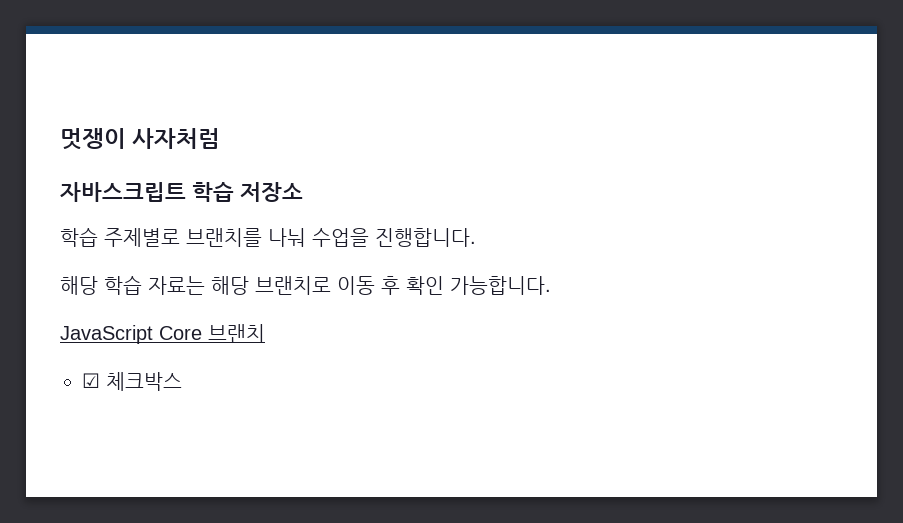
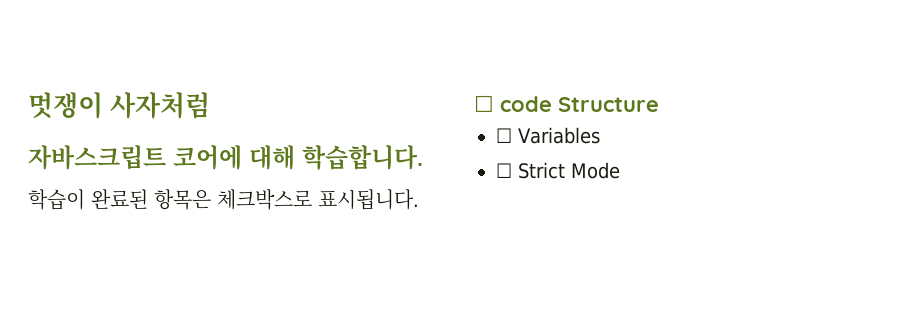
- 자바스크립트 학습 저장소
- 학습 주제별로 브랜치를 나눠 수업을 진행합니다.
- 해당 학습 자료는 해당 브랜치로 이동 후 확인 가능합니다.
- JavaScript Core 브랜치
- ☑ 체크박스
+ 자바스크립트 코어에 대해 학습합니다.
+ 학습이 완료된 항목은 체크박스로 표시됩니다.
+ ☐ code Structure
+ ☐ Variables
+ ☐ Strict Mode

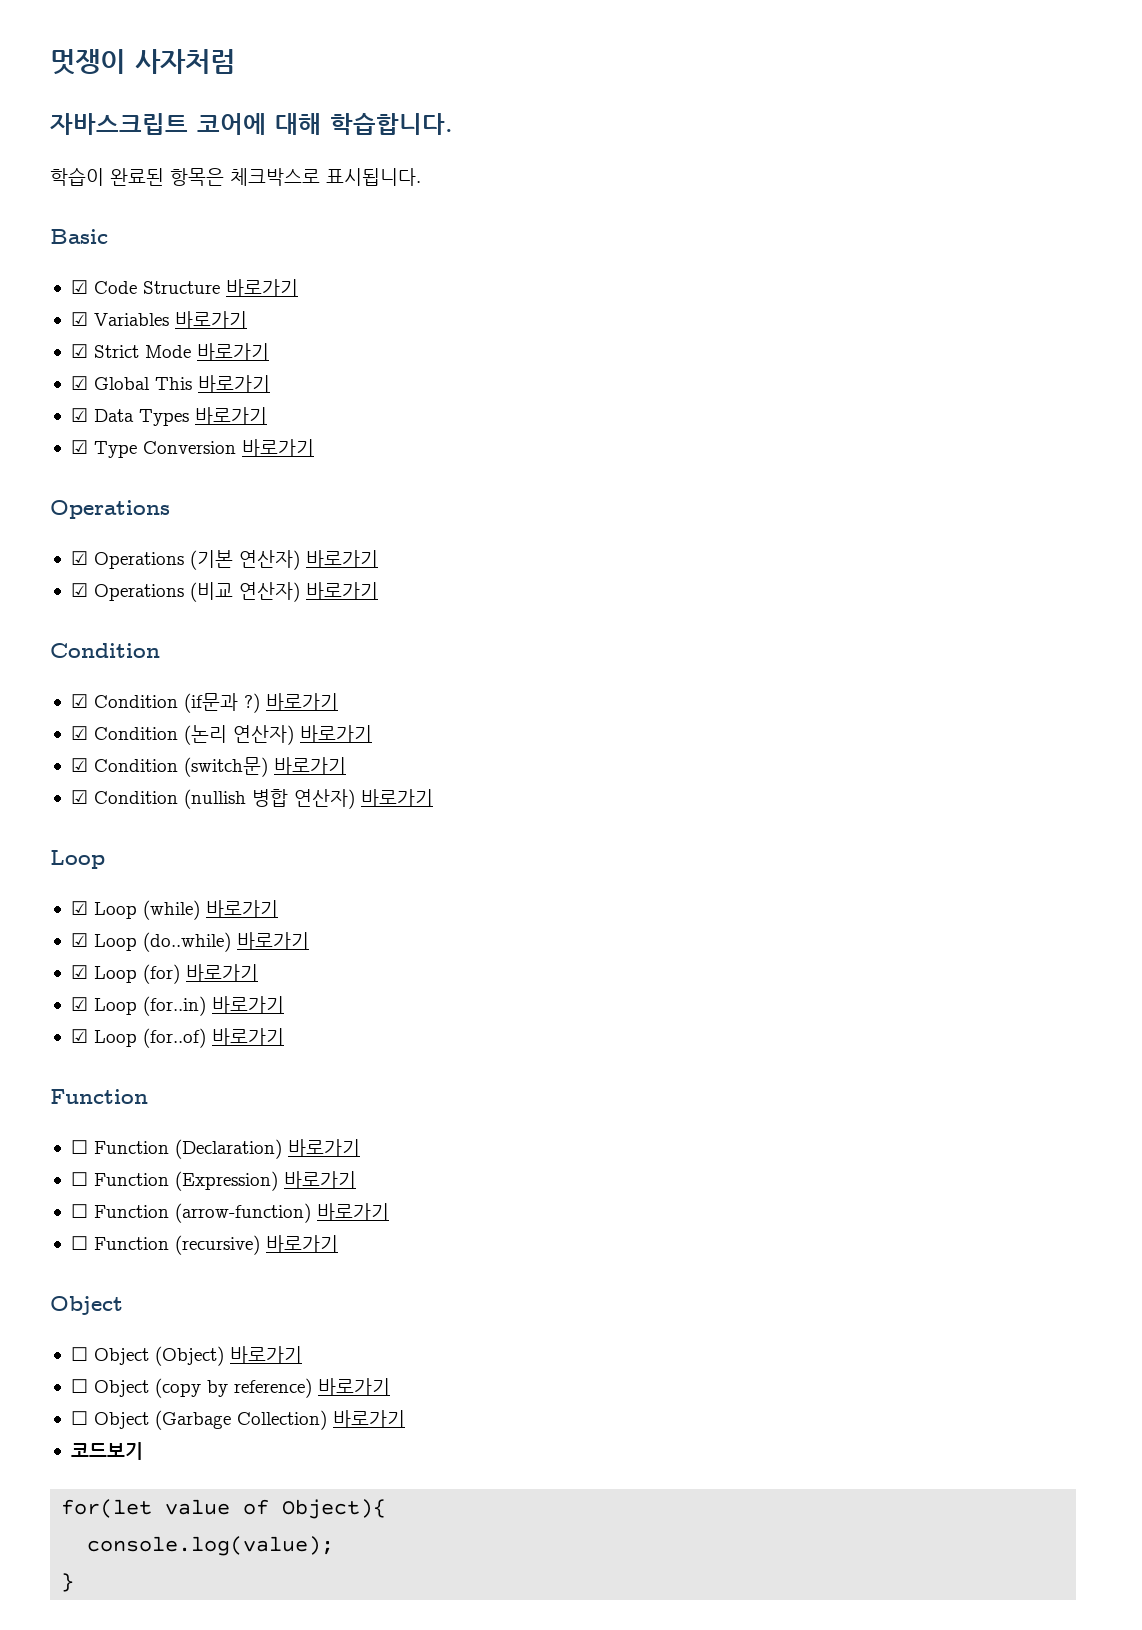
- ☐ code Structure
- ☐ Variables
- ☐ Strict Mode
+ Basic
+ ☑ Code Structure 바로가기
+ ☑ Variables 바로가기
+ ☑ Strict Mode 바로가기
+ ☑ Global This 바로가기
+ ☑ Data Types 바로가기
+ ☑ Type Conversion 바로가기
+ Operations
+ ☑ Operations (기본 연산자) 바로가기
+ ☑ Operations (비교 연산자) 바로가기
+ Condition
+ ☑ Condition (if문과 ?) 바로가기
+ ☑ Condition (논리 연산자) 바로가기
+ ☑ Condition (switch문) 바로가기
+ ☑ Condition (nullish 병합 연산자) 바로가기
+ Loop
+ ☑ Loop (while) 바로가기
+ ☑ Loop (do..while) 바로가기
+ ☑ Loop (for) 바로가기
+ ☑ Loop (for..in) 바로가기
+ ☑ Loop (for..of) 바로가기
+ Function
+ ☐ Function (Declaration) 바로가기
+ ☐ Function (Expression) 바로가기
+ ☐ Function (arrow-function) 바로가기
+ ☐ Function (recursive) 바로가기
+ Object
+ ☐ Object (Object) 바로가기
+ ☐ Object (copy by reference) 바로가기
+ ☐ Object (Garbage Collection) 바로가기
+ 코드보기
+ for(let value of Object){
+ console.log(value);
+ }

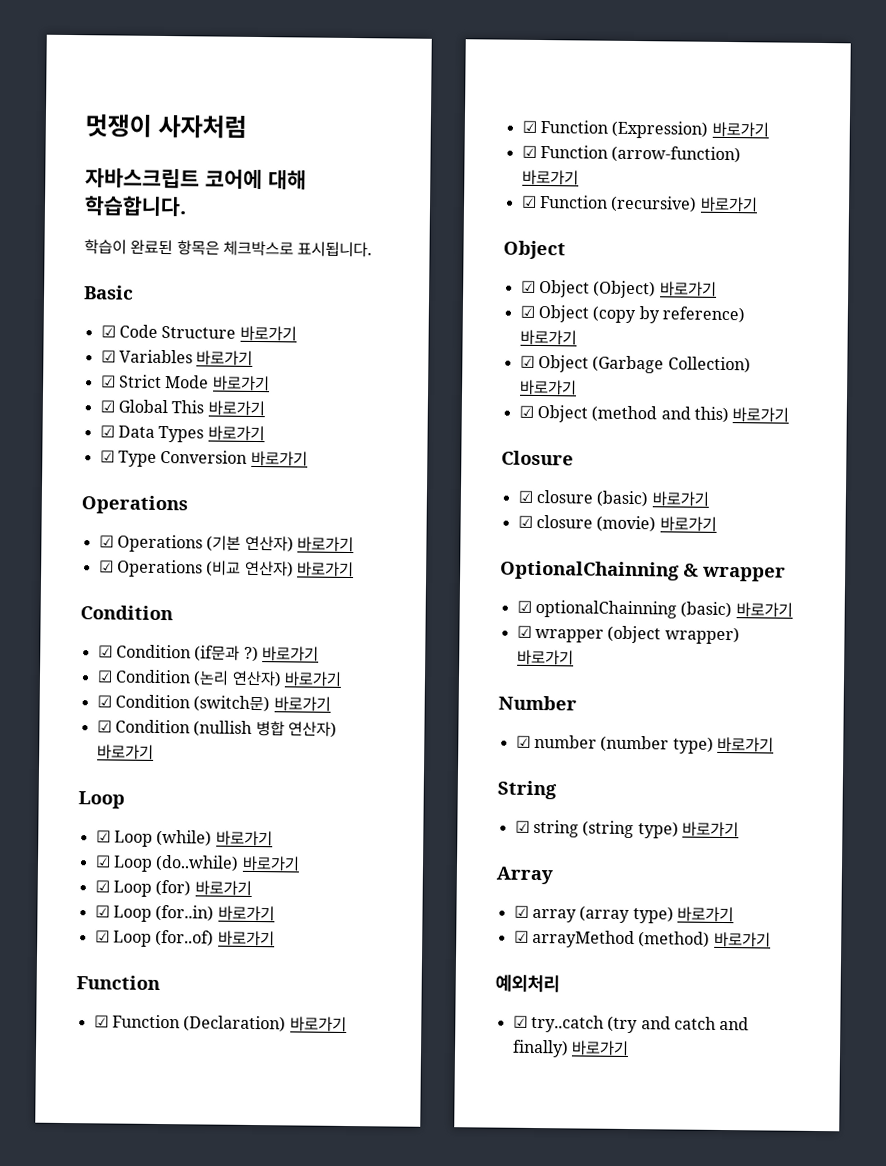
- ☐ Function (Declaration) 바로가기
+ ☑ Function (Declaration) 바로가기
- ☐ Function (Expression) 바로가기
+ ☑ Function (Expression) 바로가기
- ☐ Function (arrow-function) 바로가기
+ ☑ Function (arrow-function) 바로가기
- ☐ Function (recursive) 바로가기
+ ☑ Function (recursive) 바로가기
- ☐ Object (Object) 바로가기
+ ☑ Object (Object) 바로가기
- ☐ Object (copy by reference) 바로가기
+ ☑ Object (copy by reference) 바로가기
- ☐ Object (Garbage Collection) 바로가기
+ ☑ Object (Garbage Collection) 바로가기
- 코드보기
- for(let value of Object){
- console.log(value);
- }
+ ☑ Object (method and this) 바로가기
+ Closure
+ ☑ closure (basic) 바로가기
+ ☑ closure (movie) 바로가기
+ OptionalChainning & wrapper
+ ☑ optionalChainning (basic) 바로가기
+ ☑ wrapper (object wrapper) 바로가기
+ Number
+ ☑ number (number type) 바로가기
+ String
+ ☑ string (string type) 바로가기
+ Array
+ ☑ array (array type) 바로가기
+ ☑ arrayMethod (method) 바로가기
+ 예외처리
+ ☑ try..catch (try and catch and finally) 바로가기

